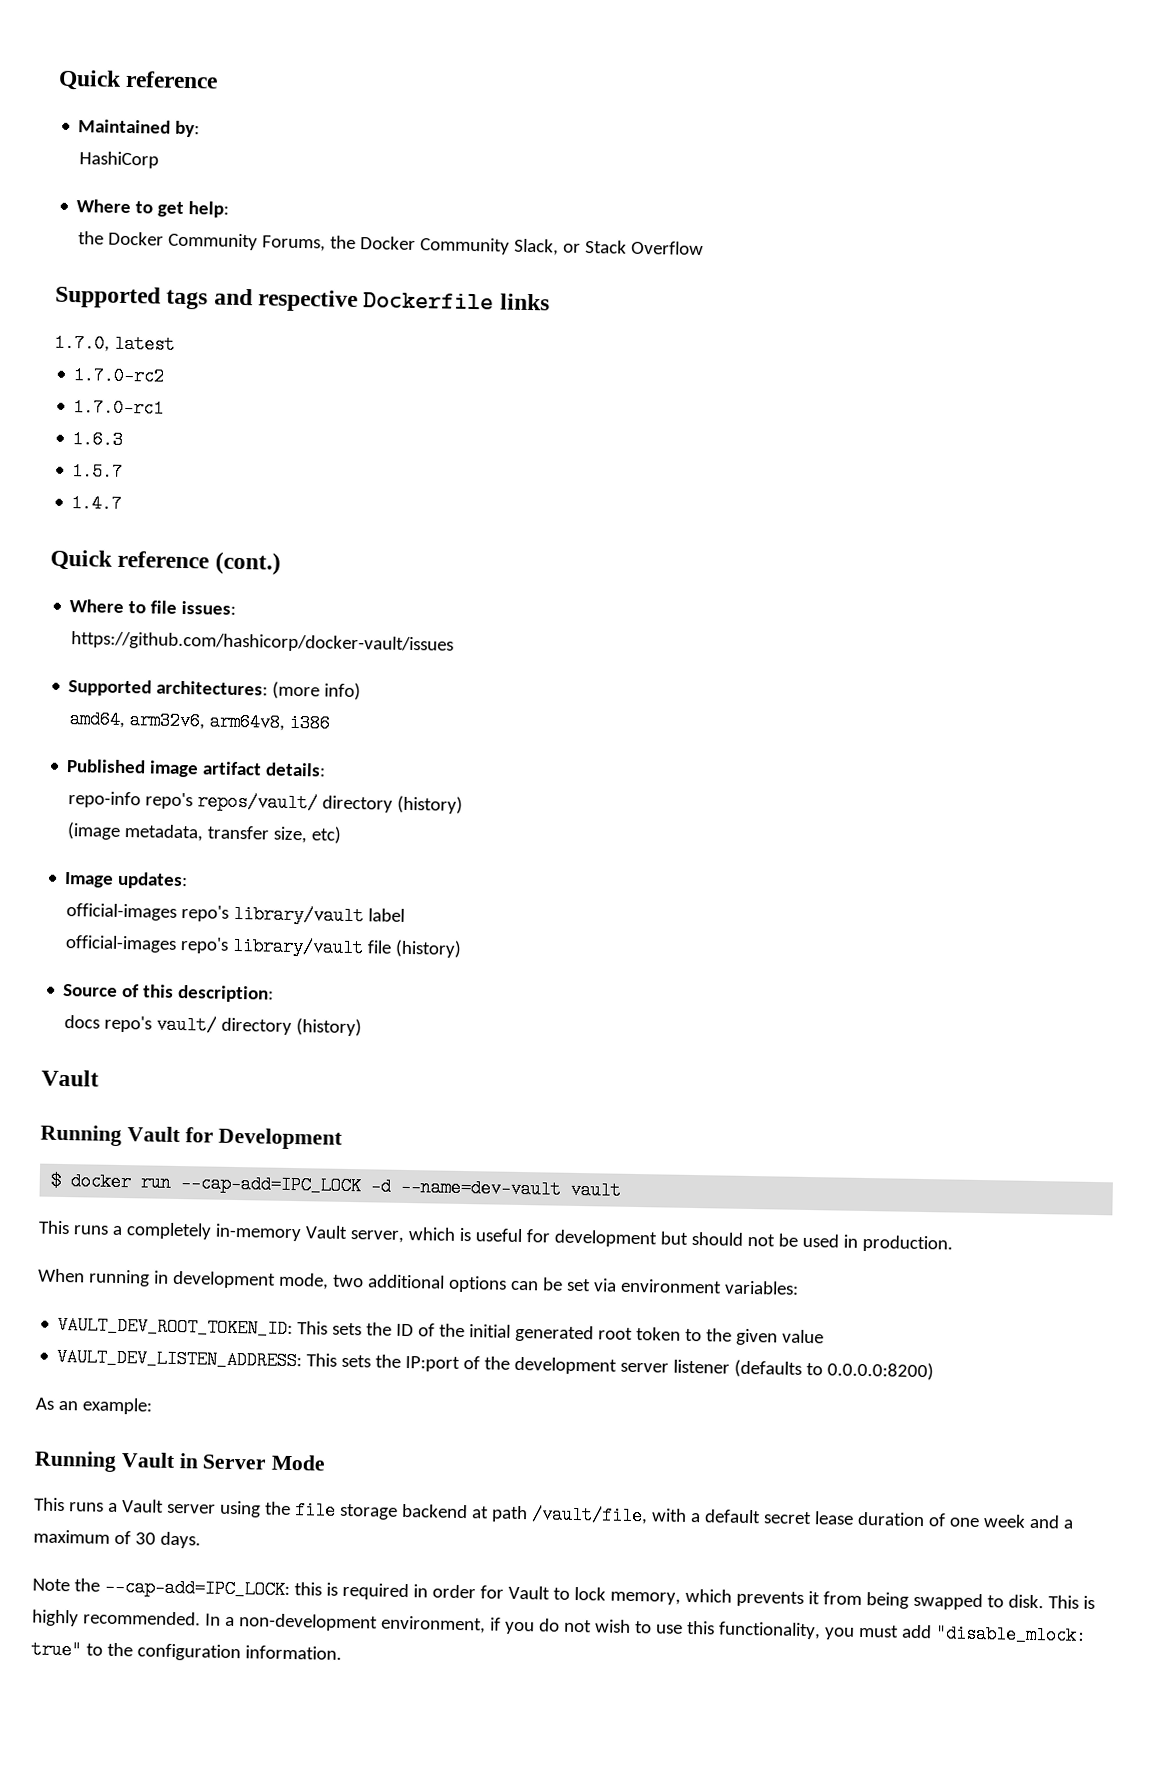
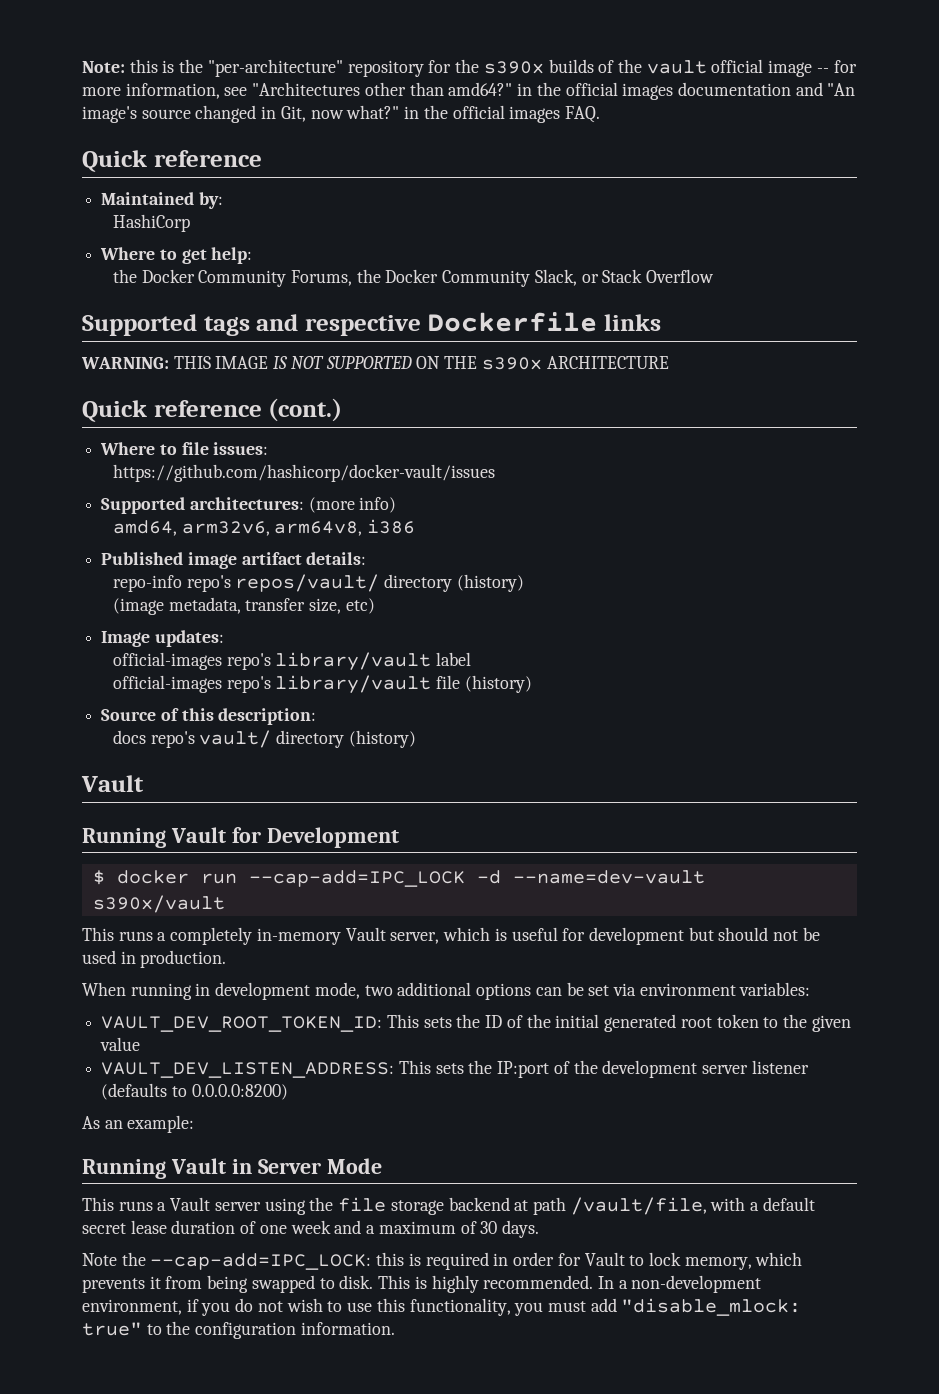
+ Note: this is the "per-architecture" repository for the s390x builds of the vault official image -- for more information, see "Architectures other than amd64?" in the official images documentation and "An image's source changed in Git, now what?" in the official images FAQ.
- 1.7.0, latest
- 1.7.0-rc2
- 1.7.0-rc1
- 1.6.3
- 1.5.7
- 1.4.7
+ WARNING: THIS IMAGE IS NOT SUPPORTED ON THE s390x ARCHITECTURE
- $ docker run --cap-add=IPC_LOCK -d --name=dev-vault vault
+ $ docker run --cap-add=IPC_LOCK -d --name=dev-vault s390x/vault

